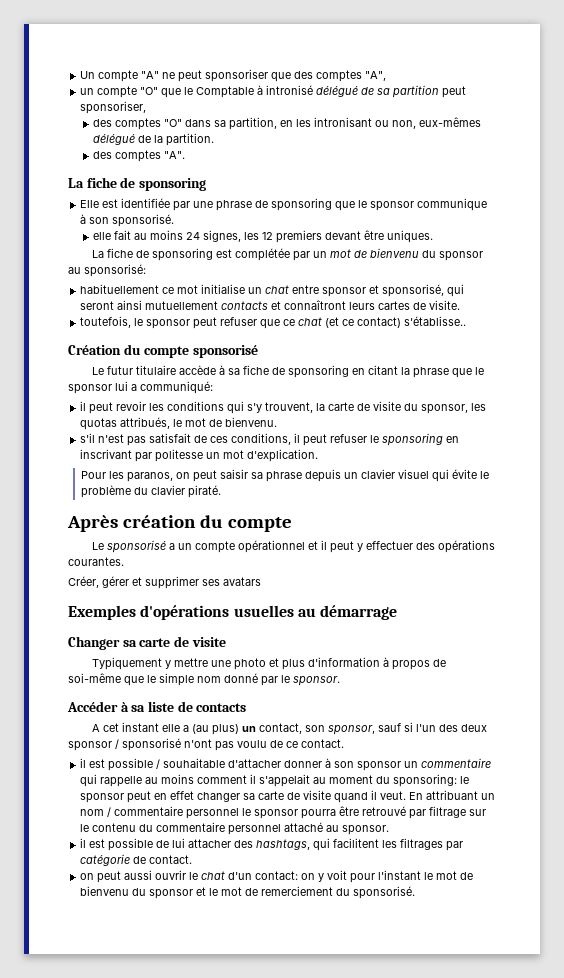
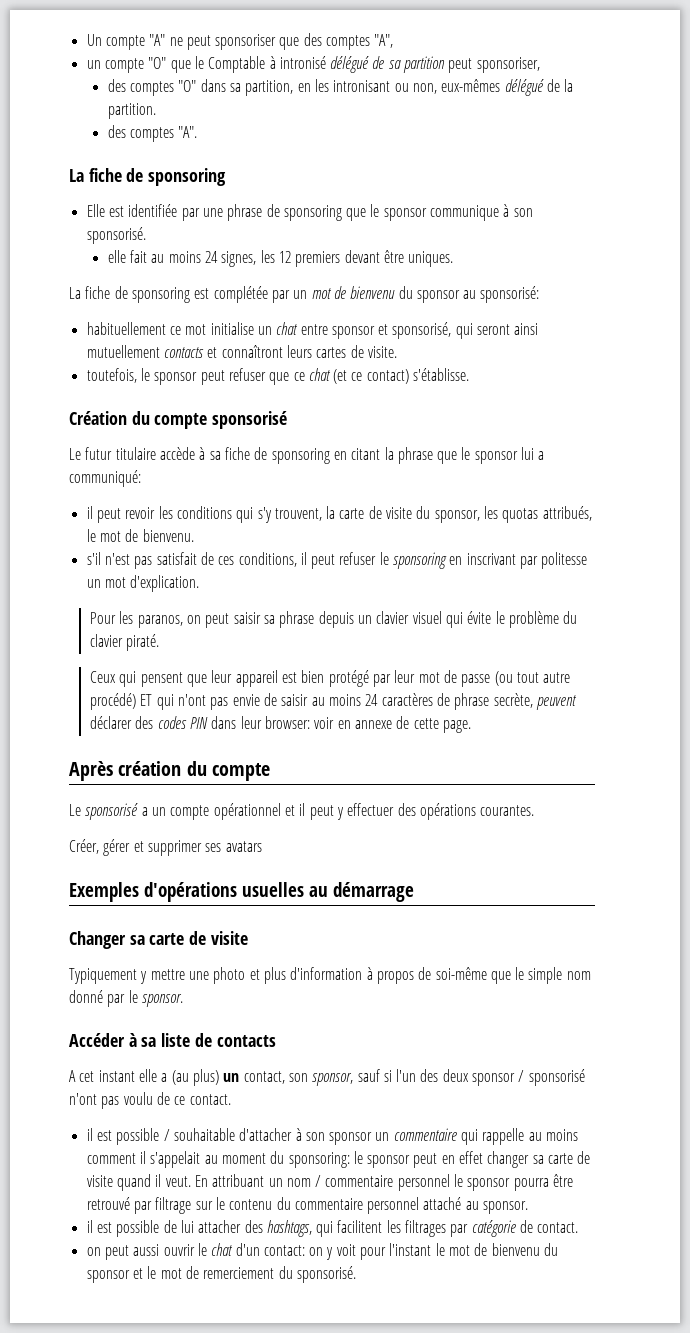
- toutefois, le sponsor peut refuser que ce chat (et ce contact) s'établisse..
+ toutefois, le sponsor peut refuser que ce chat (et ce contact) s'établisse.
+ Ceux qui pensent que leur appareil est bien protégé par leur mot de passe (ou tout autre procédé) ET qui n'ont pas envie de saisir au moins 24 caractères de phrase secrète, peuvent déclarer des codes PIN dans leur browser: voir en annexe de cette page.
- il est possible / souhaitable d'attacher donner à son sponsor un commentaire qui rappelle au moins comment il s'appelait au moment du sponsoring: le sponsor peut en effet changer sa carte de visite quand il veut.
+ il est possible / souhaitable d'attacher à son sponsor un commentaire qui rappelle au moins comment il s'appelait au moment du sponsoring: le sponsor peut en effet changer sa carte de visite quand il veut.

